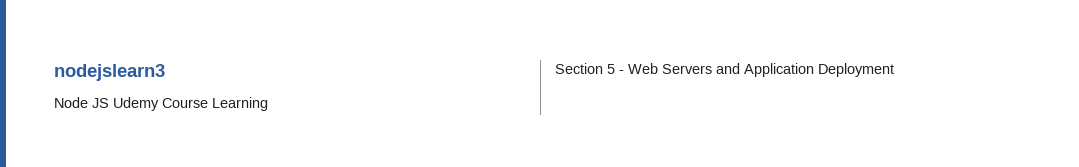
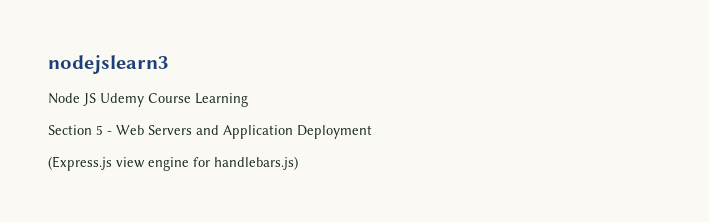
+ (Express.js view engine for handlebars.js)

